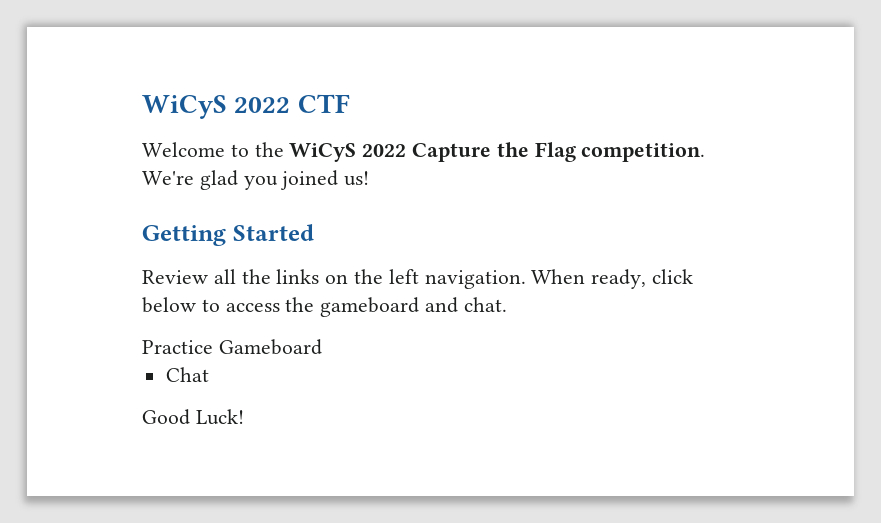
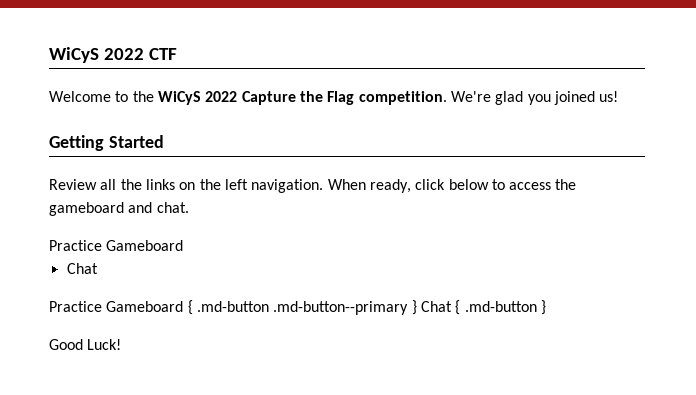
+ Practice Gameboard { .md-button .md-button--primary } Chat { .md-button }

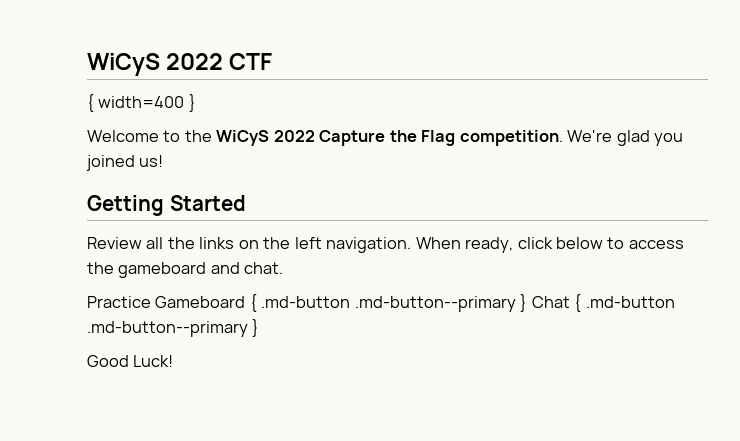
+ { width=400 }
  When ready, click below to access the gameboard and chat.
- Practice Gameboard
- Chat
- Practice Gameboard { .md-button .md-button--primary } Chat { .md-button }
+ Practice Gameboard { .md-button .md-button--primary } Chat { .md-button .md-button--primary }

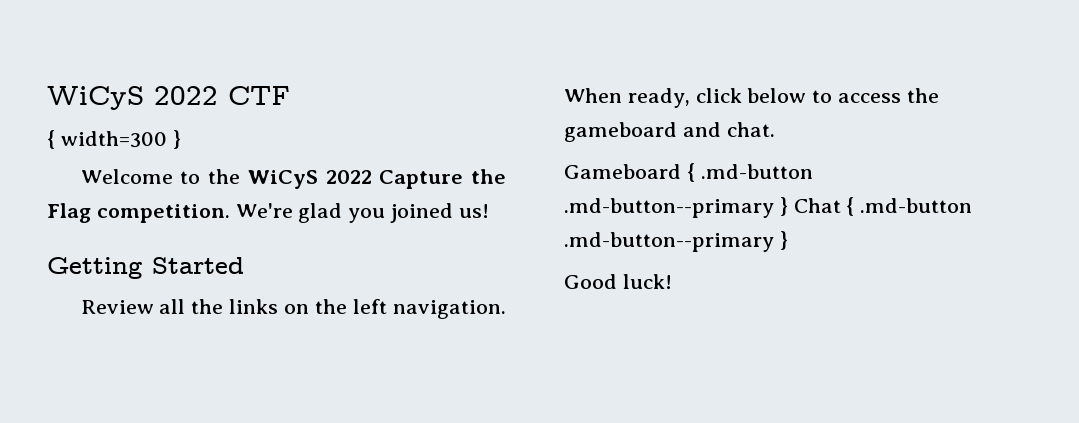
- { width=400 }
+ { width=300 }
- Practice Gameboard { .md-button .md-button--primary } Chat { .md-button .md-button--primary }
+ Gameboard { .md-button .md-button--primary } Chat { .md-button .md-button--primary }
- Good Luck!
+ Good luck!

